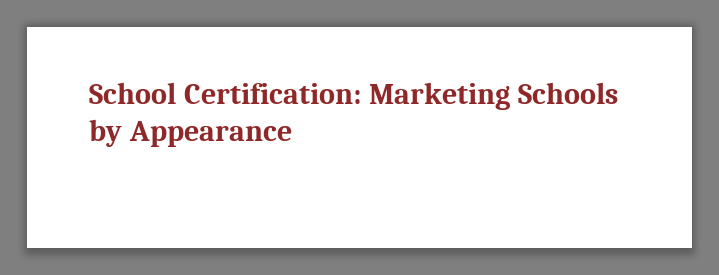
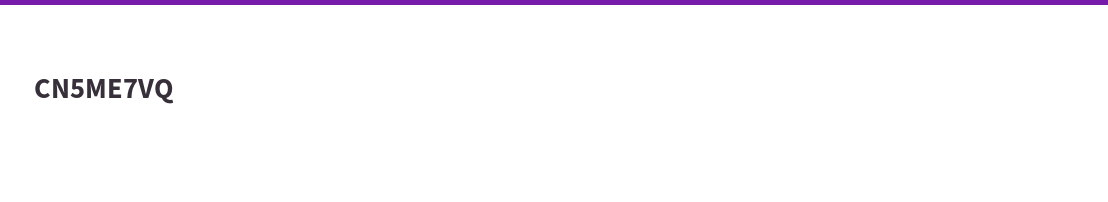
- School Certification: Marketing Schools by Appearance
+ CN5ME7VQ

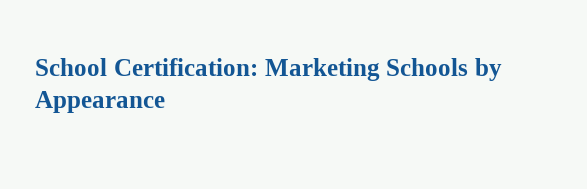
- CN5ME7VQ
+ School Certification: Marketing Schools by Appearance

